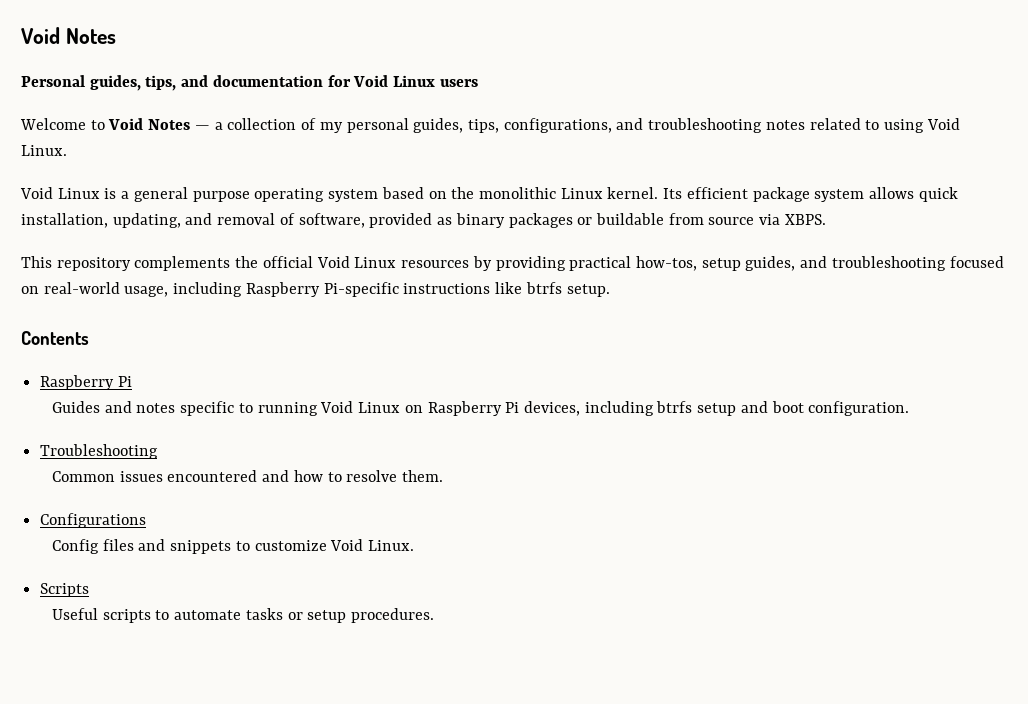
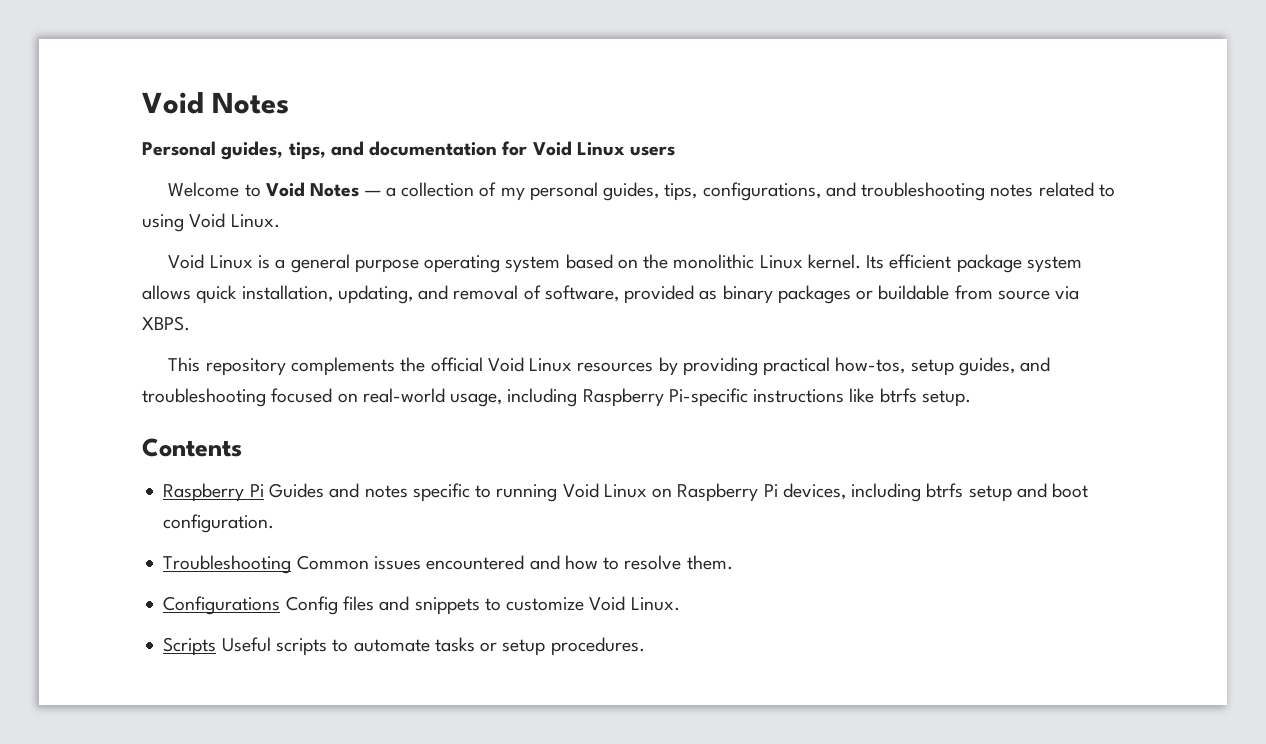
  Contents
- Raspberry Pi
- Guides and notes specific to running Void Linux on Raspberry Pi devices, including btrfs setup and boot configuration.
+ Raspberry Pi Guides and notes specific to running Void Linux on Raspberry Pi devices, including btrfs setup and boot configuration.
- Troubleshooting
- Common issues encountered and how to resolve them.
+ Troubleshooting Common issues encountered and how to resolve them.
- Configurations
- Config files and snippets to customize Void Linux.
+ Configurations Config files and snippets to customize Void Linux.
- Scripts
- Useful scripts to automate tasks or setup procedures.
+ Scripts Useful scripts to automate tasks or setup procedures.

